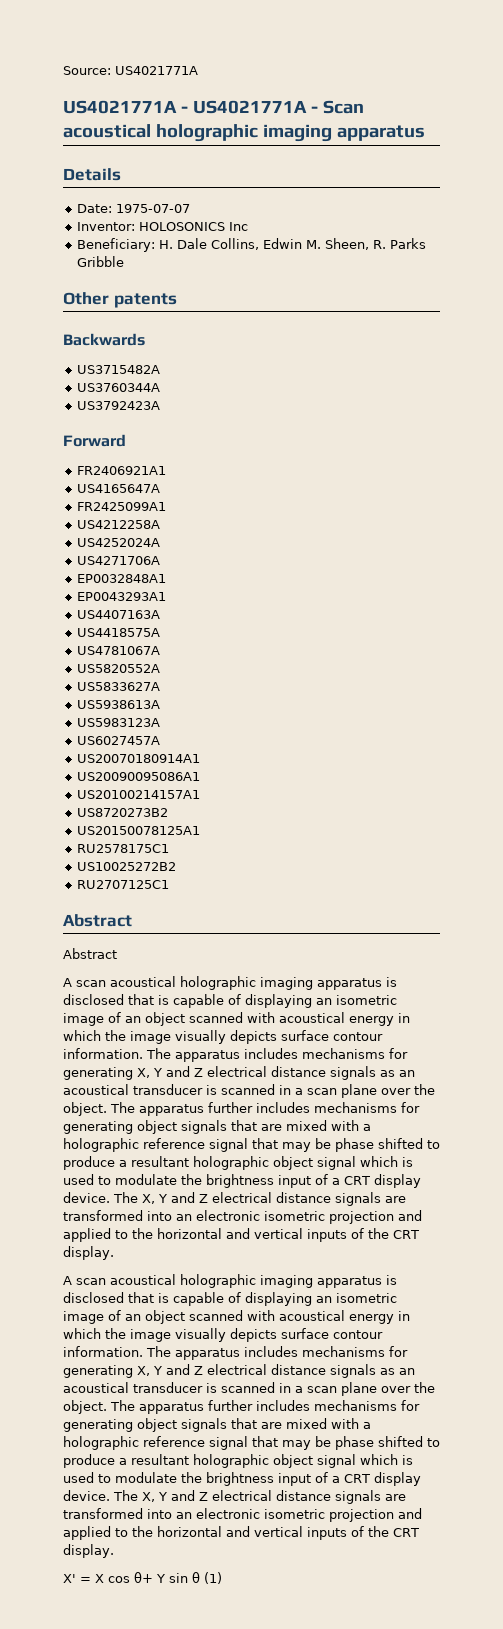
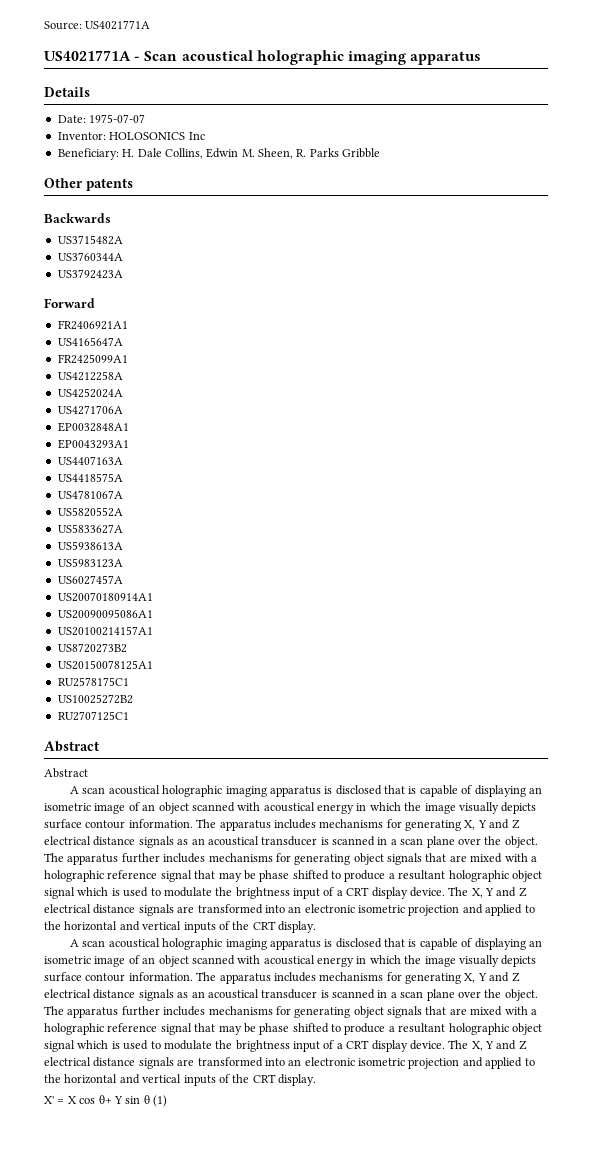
- US4021771A - US4021771A - Scan acoustical holographic imaging apparatus
+ US4021771A - Scan acoustical holographic imaging apparatus

